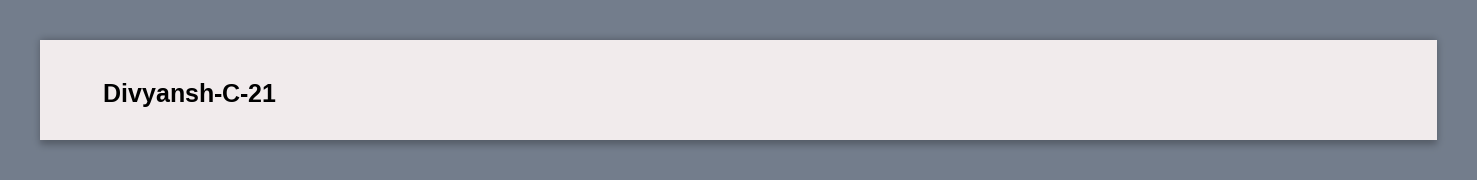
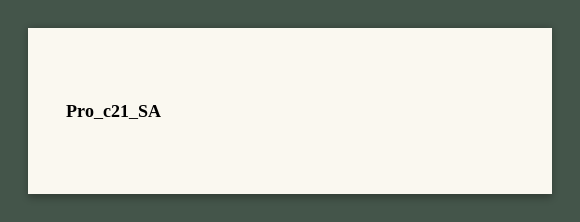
- Divyansh-C-21
+ Pro_c21_SA

